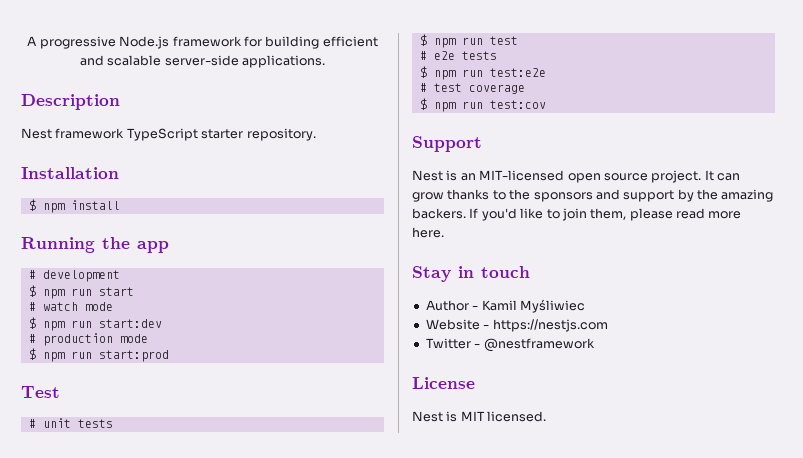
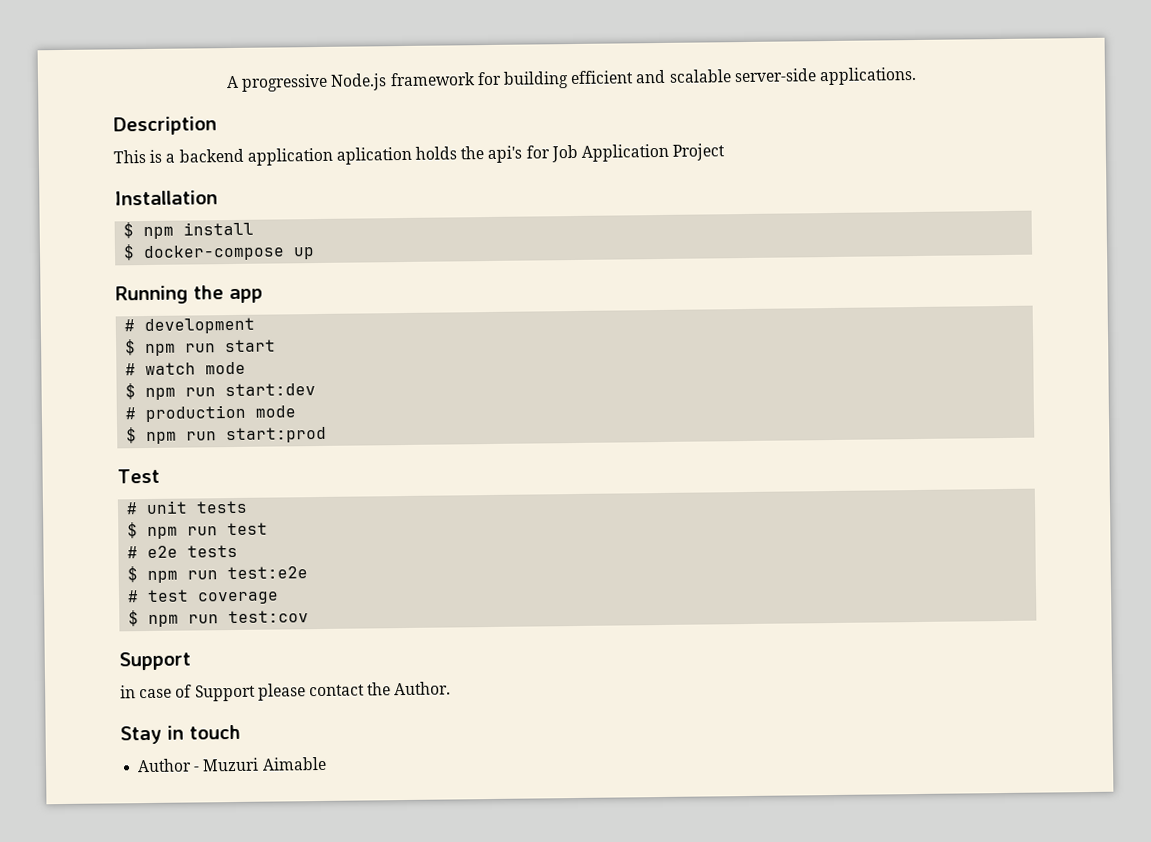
- Nest framework TypeScript starter repository.
+ This is a backend application aplication holds the api's for Job Application Project
+ $ docker-compose up
- Nest is an MIT-licensed open source project. It can grow thanks to the sponsors and support by the amazing backers. If you'd like to join them, please read more here.
+ in case of Support please contact the Author.
- Author - Kamil Myśliwiec
- Website - https://nestjs.com
- Twitter - @nestframework
- License
- Nest is MIT licensed.
+ Author - Muzuri Aimable

